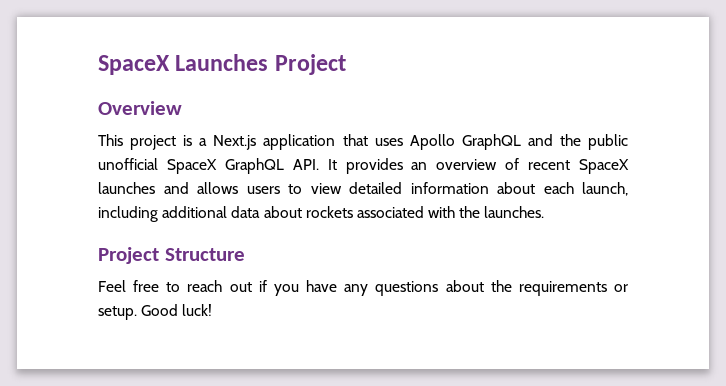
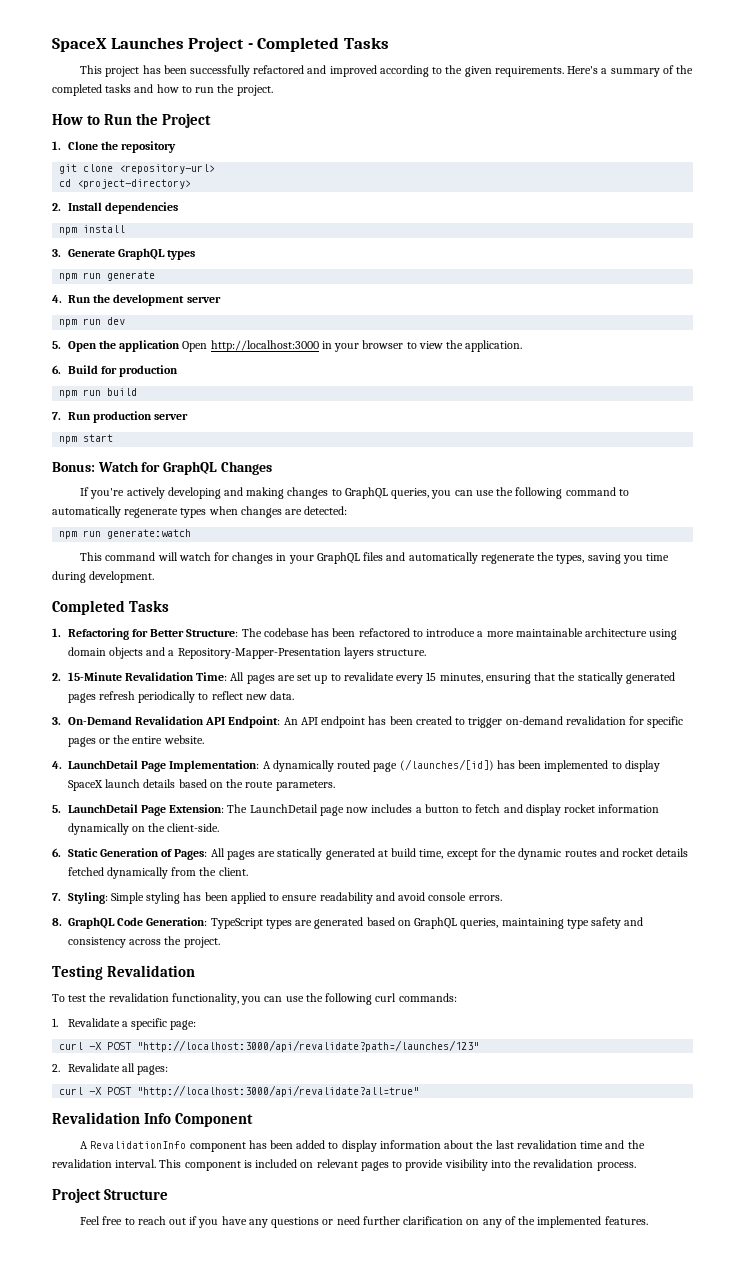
- SpaceX Launches Project
- Overview
+ SpaceX Launches Project - Completed Tasks
- This project is a Next.js application that uses Apollo GraphQL and the public unofficial SpaceX GraphQL API. It provides an overview of recent SpaceX launches and allows users to view detailed information about each launch, including additional data about rockets associated with the launches.
+ This project has been successfully refactored and improved according to the given requirements. Here's a summary of the completed tasks and how to run the project.
+ How to Run the Project
+ 1. Clone the repository
+ git clone <repository-url>
+ cd <project-directory>
+ 2. Install dependencies
+ npm install
+ 3. Generate GraphQL types
+ npm run generate
+ 4. Run the development server
+ npm run dev
+ 5. Open the application Open http://localhost:3000 in your browser to view the application.
+ 6. Build for production
+ npm run build
+ 7. Run production server
+ npm start
+ Bonus: Watch for GraphQL Changes
+ If you're actively developing and making changes to GraphQL queries, you can use the following command to automatically regenerate types when changes are detected:
+ npm run generate:watch
+ This command will watch for changes in your GraphQL files and automatically regenerate the types, saving you time during development.
+ Completed Tasks
+ 1. Refactoring for Better Structure: The codebase has been refactored to introduce a more maintainable architecture using domain objects and a Repository-Mapper-Presentation layers structure.
+ 2. 15-Minute Revalidation Time: All pages are set up to revalidate every 15 minutes, ensuring that the statically generated pages refresh periodically to reflect new data.
+ 3. On-Demand Revalidation API Endpoint: An API endpoint has been created to trigger on-demand revalidation for specific pages or the entire website.
+ 4. LaunchDetail Page Implementation: A dynamically routed page (/launches/[id]) has been implemented to display SpaceX launch details based on the route parameters.
+ 5. LaunchDetail Page Extension: The LaunchDetail page now includes a button to fetch and display rocket information dynamically on the client-side.
+ 6. Static Generation of Pages: All pages are statically generated at build time, except for the dynamic routes and rocket details fetched dynamically from the client.
+ 7. Styling: Simple styling has been applied to ensure readability and avoid console errors.
+ 8. GraphQL Code Generation: TypeScript types are generated based on GraphQL queries, maintaining type safety and consistency across the project.
+ Testing Revalidation
+ To test the revalidation functionality, you can use the following curl commands:
+ 1. Revalidate a specific page:
+ curl -X POST "http://localhost:3000/api/revalidate?path=/launches/123"
+ 2. Revalidate all pages:
+ curl -X POST "http://localhost:3000/api/revalidate?all=true"
+ Revalidation Info Component
+ A RevalidationInfo component has been added to display information about the last revalidation time and the revalidation interval. This component is included on relevant pages to provide visibility into the revalidation process.
- Feel free to reach out if you have any questions about the requirements or setup. Good luck!
+ Feel free to reach out if you have any questions or need further clarification on any of the implemented features.

